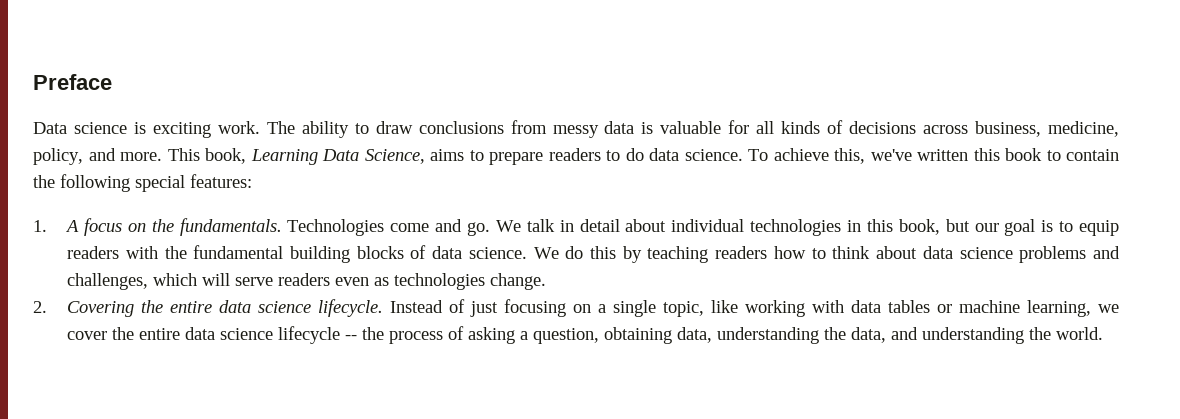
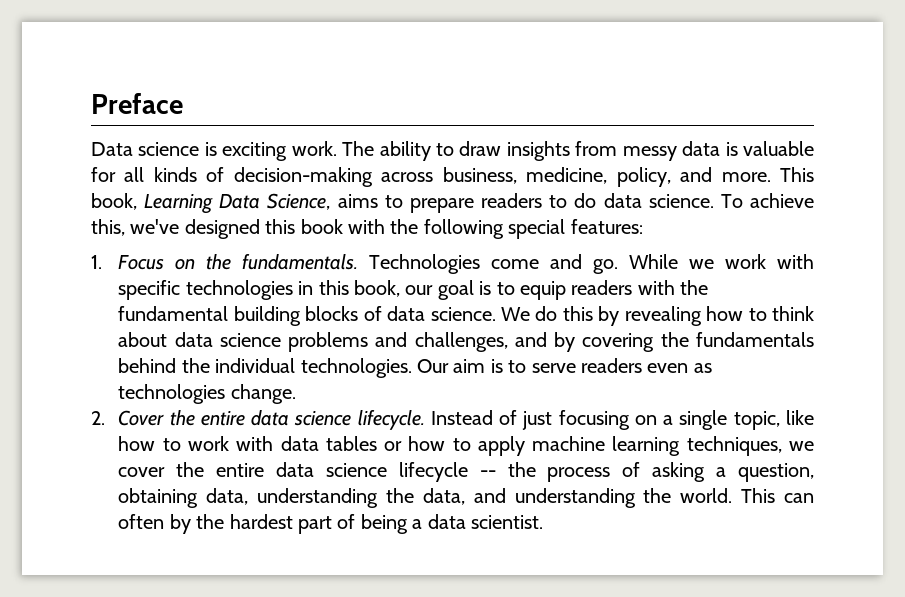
- The ability to draw conclusions from messy data is valuable for all kinds of decisions across business, medicine, policy, and more.
+ The ability to draw insights from messy data is valuable for all kinds of decision-making across business, medicine, policy, and more.
- To achieve this, we've written this book to contain the following special features:
+ To achieve this, we've designed this book with the following special features:
- 1. A focus on the fundamentals.
+ 1. Focus on the fundamentals.
- We talk in detail about individual technologies in this book, but our goal is to equip readers with the fundamental building blocks of data science.
+ While we work with specific technologies in this book, our goal is to equip readers with the fundamental building blocks of data science.
- We do this by teaching readers how to think about data science problems and challenges, which will serve readers even as technologies change.
+ We do this by revealing how to think about data science problems and challenges, and by covering the fundamentals behind the individual technologies. Our aim is to serve readers even as technologies change.
- 2. Covering the entire data science lifecycle.
+ 2. Cover the entire data science lifecycle.
- Instead of just focusing on a single topic, like working with data tables or machine learning, we cover the entire data science lifecycle -- the process of asking a question, obtaining data, understanding the data, and understanding the world.
+ Instead of just focusing on a single topic, like how to work with data tables or how to apply machine learning techniques, we cover the entire data science lifecycle -- the process of asking a question, obtaining data, understanding the data, and understanding the world.
+ This can often by the hardest part of being a data scientist.

